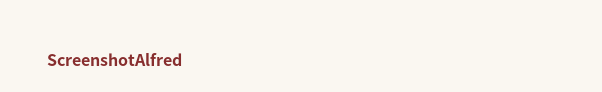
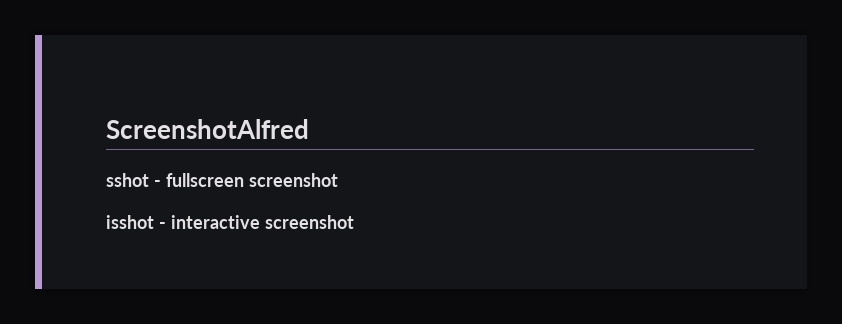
+ sshot - fullscreen screenshot
+ isshot - interactive screenshot

